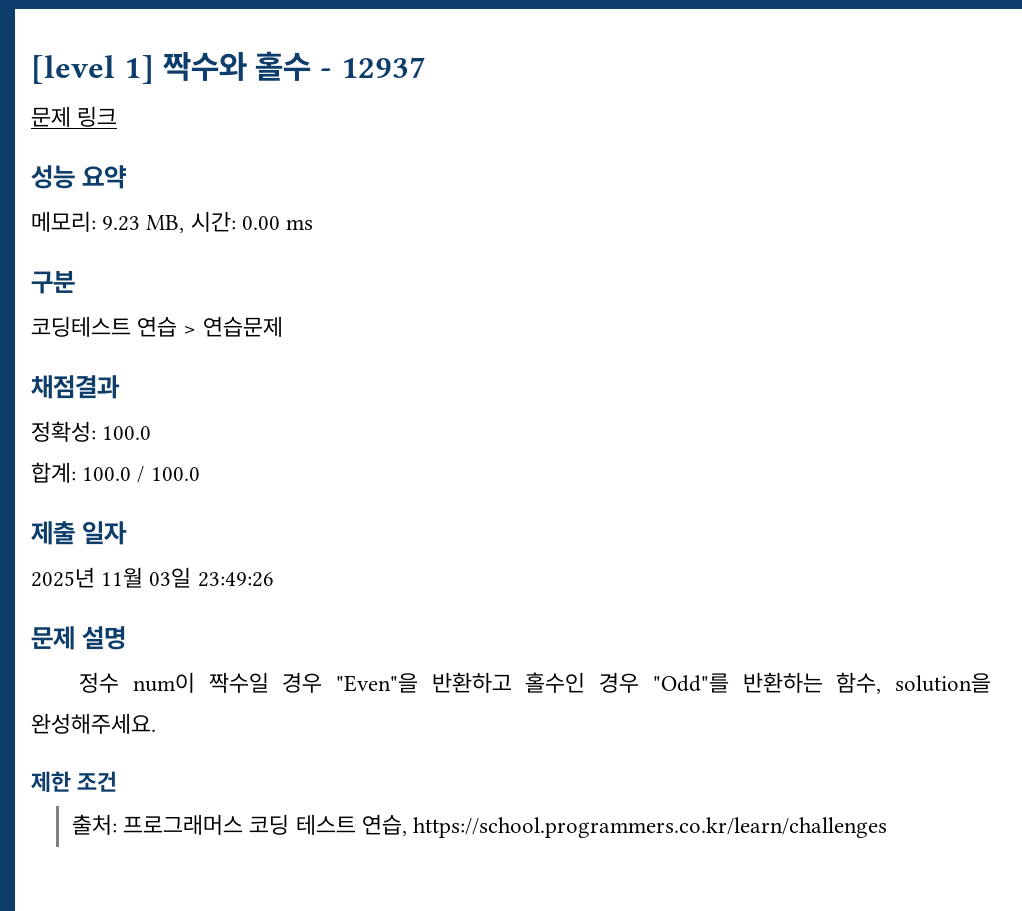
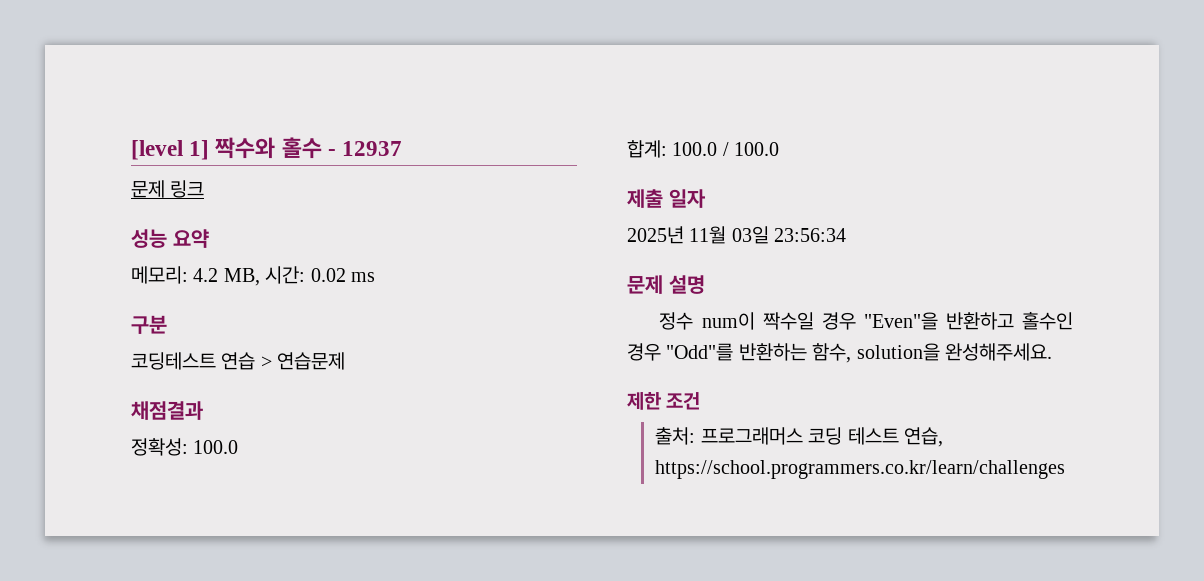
- 메모리: 9.23 MB, 시간: 0.00 ms
+ 메모리: 4.2 MB, 시간: 0.02 ms
- 2025년 11월 03일 23:49:26
+ 2025년 11월 03일 23:56:34

